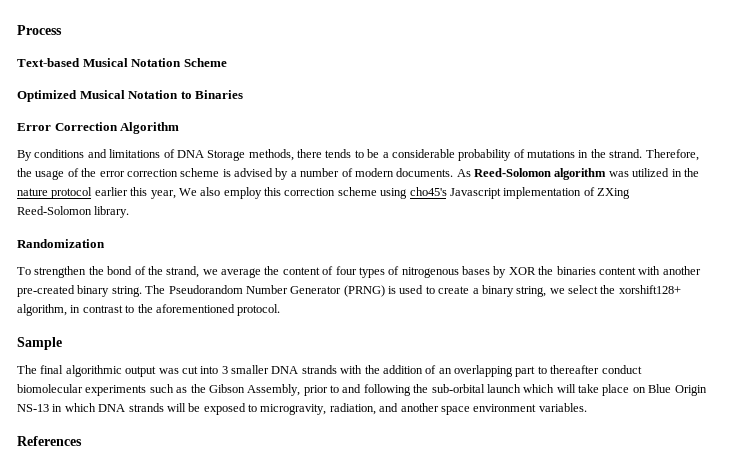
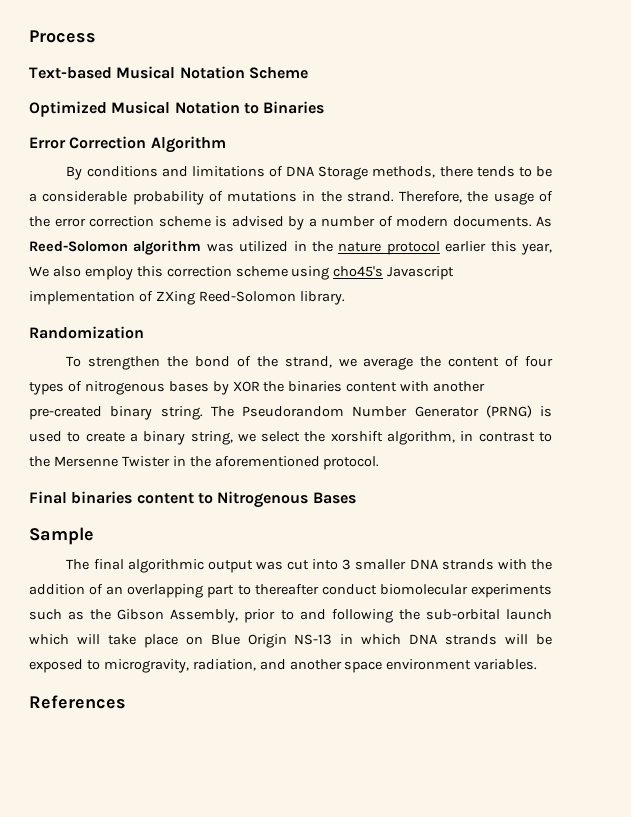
- The Pseudorandom Number Generator (PRNG) is used to create a binary string, we select the xorshift128+ algorithm, in contrast to the aforementioned protocol.
+ The Pseudorandom Number Generator (PRNG) is used to create a binary string, we select the xorshift algorithm, in contrast to the Mersenne Twister in the aforementioned protocol.
+ Final binaries content to Nitrogenous Bases

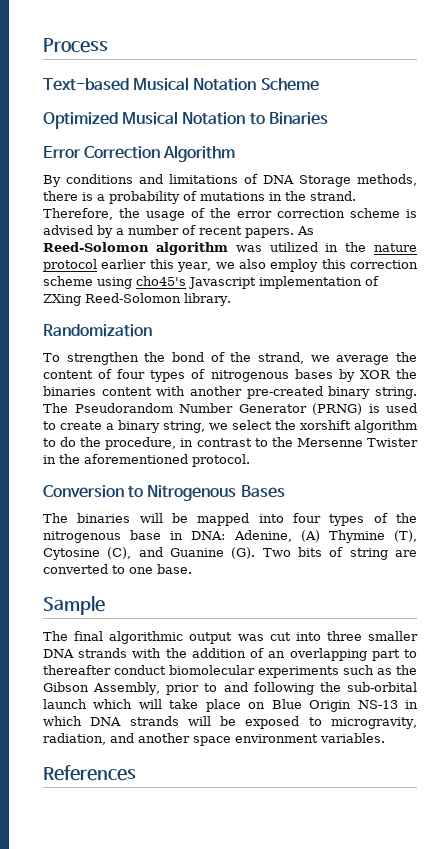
- By conditions and limitations of DNA Storage methods, there tends to be a considerable probability of mutations in the strand.
+ By conditions and limitations of DNA Storage methods, there is a probability of mutations in the strand.
- Therefore, the usage of the error correction scheme is advised by a number of modern documents.
+ Therefore, the usage of the error correction scheme is advised by a number of recent papers.
- As Reed-Solomon algorithm was utilized in the nature protocol earlier this year, We also employ this correction scheme using cho45's Javascript implementation of ZXing Reed-Solomon library.
+ As Reed-Solomon algorithm was utilized in the nature protocol earlier this year, we also employ this correction scheme using cho45's Javascript implementation of ZXing Reed-Solomon library.
- The Pseudorandom Number Generator (PRNG) is used to create a binary string, we select the xorshift algorithm, in contrast to the Mersenne Twister in the aforementioned protocol.
+ The Pseudorandom Number Generator (PRNG) is used to create a binary string, we select the xorshift algorithm to do the procedure, in contrast to the Mersenne Twister in the aforementioned protocol.
- Final binaries content to Nitrogenous Bases
+ Conversion to Nitrogenous Bases
+ The binaries will be mapped into four types of the nitrogenous base in DNA: Adenine, (A) Thymine (T), Cytosine (C), and Guanine (G). Two bits of string are converted to one base.
- The final algorithmic output was cut into 3 smaller DNA strands with the addition of an overlapping part to thereafter conduct biomolecular experiments such as the Gibson Assembly, prior to and following the sub-orbital launch which will take place on Blue Origin NS-13 in which DNA strands will be exposed to microgravity, radiation, and another space environment variables.
+ The final algorithmic output was cut into three smaller DNA strands with the addition of an overlapping part to thereafter conduct biomolecular experiments such as the Gibson Assembly, prior to and following the sub-orbital launch which will take place on Blue Origin NS-13 in which DNA strands will be exposed to microgravity, radiation, and another space environment variables.

